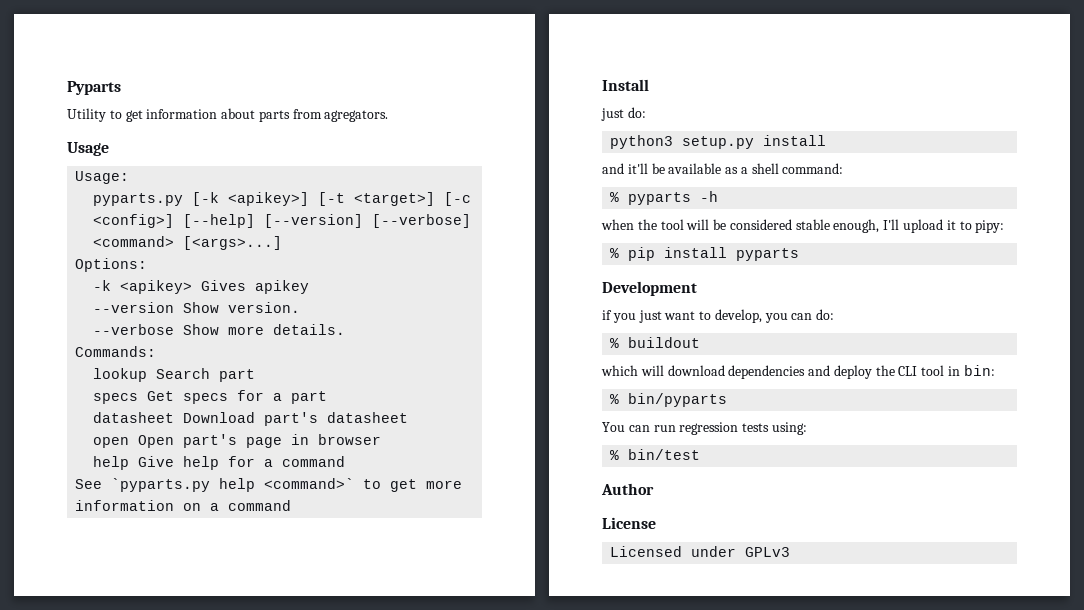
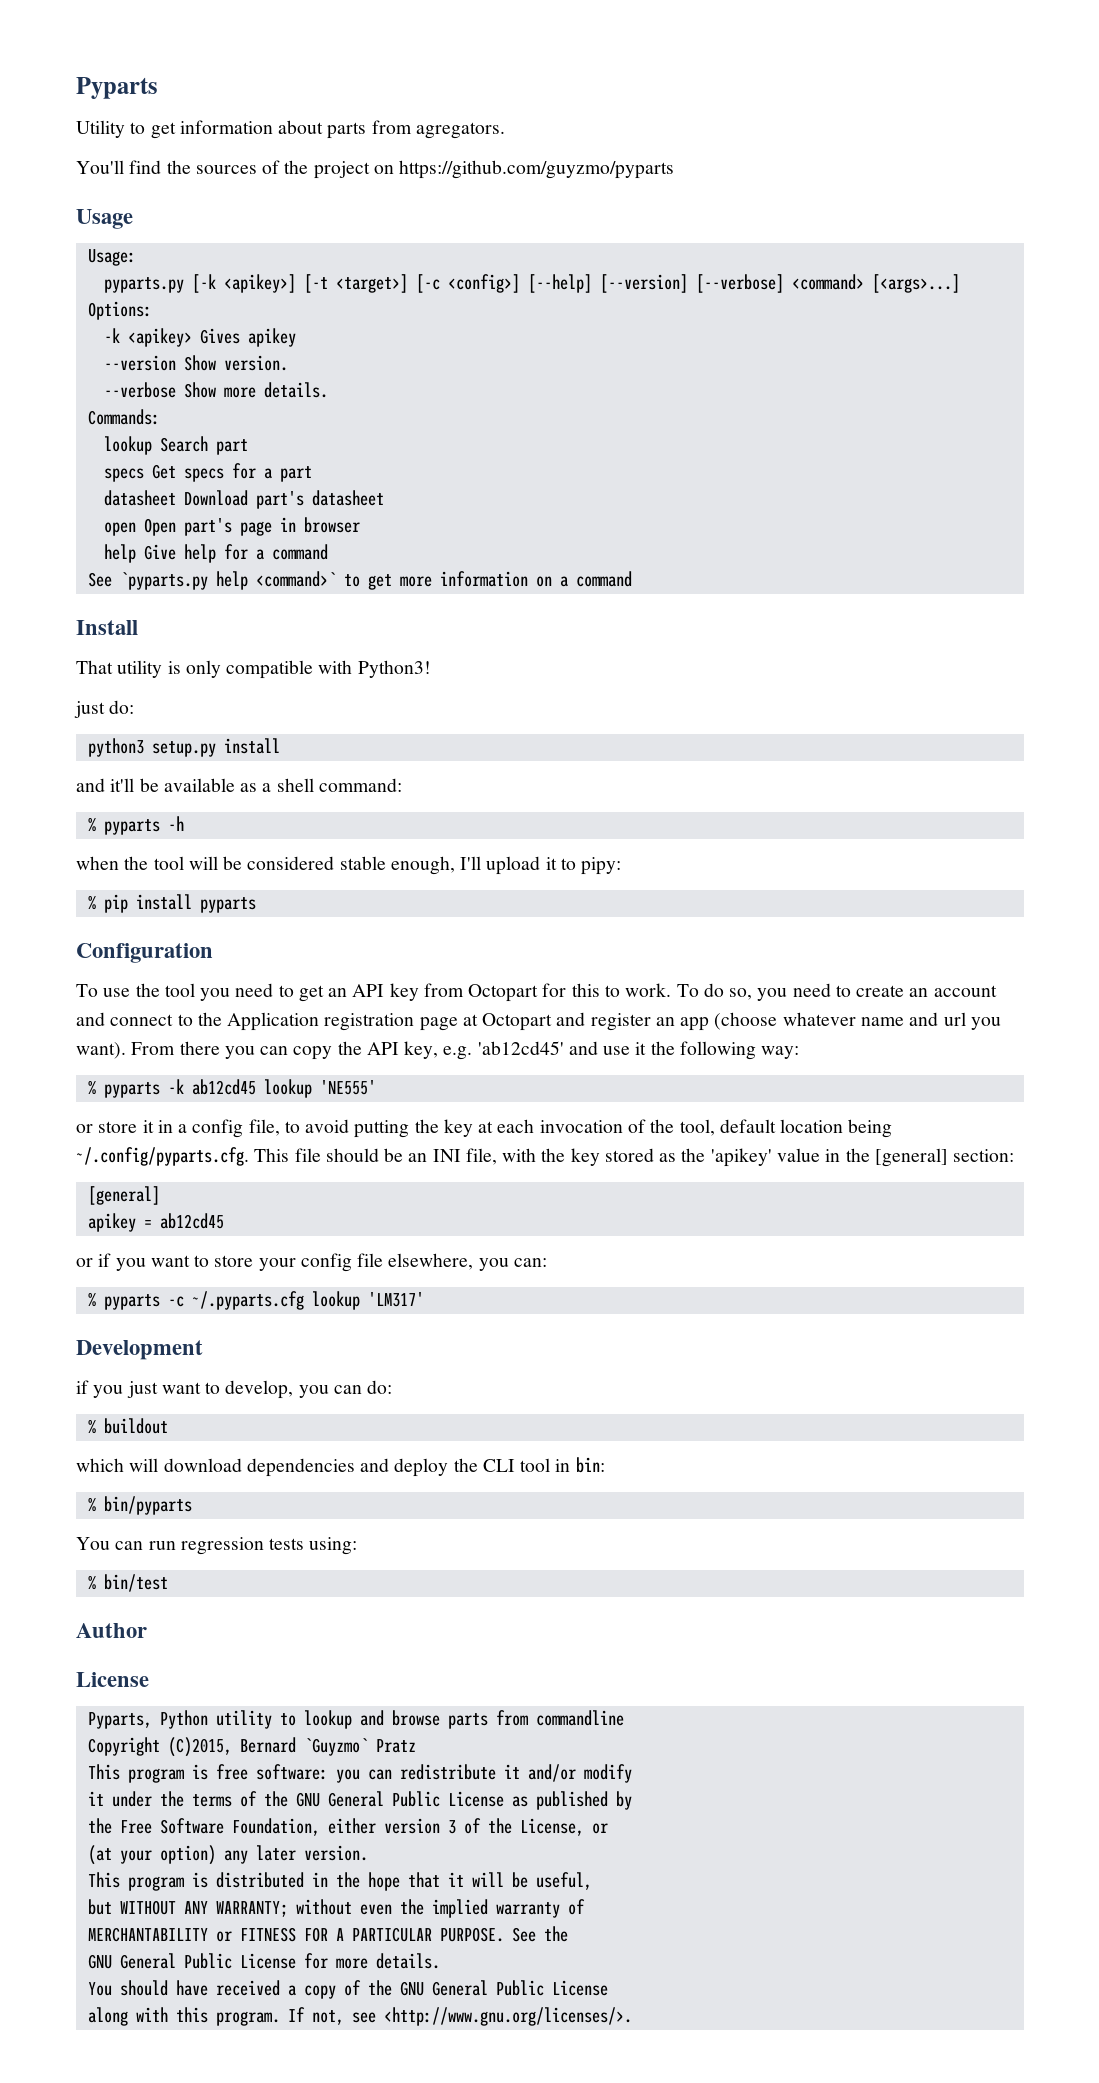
+ You'll find the sources of the project on https://github.com/guyzmo/pyparts
+ That utility is only compatible with Python3!
+ Configuration
+ To use the tool you need to get an API key from Octopart for this to work. To do so, you need to create an account and connect to the Application registration page at Octopart and register an app (choose whatever name and url you want). From there you can copy the API key, e.g. 'ab12cd45' and use it the following way:
+ % pyparts -k ab12cd45 lookup 'NE555'
+ or store it in a config file, to avoid putting the key at each invocation of the tool, default location being ~/.config/pyparts.cfg. This file should be an INI file, with the key stored as the 'apikey' value in the [general] section:
+ [general]
+ apikey = ab12cd45
+ or if you want to store your config file elsewhere, you can:
+ % pyparts -c ~/.pyparts.cfg lookup 'LM317'
- Licensed under GPLv3
+ Pyparts, Python utility to lookup and browse parts from commandline
+ Copyright (C)2015, Bernard `Guyzmo` Pratz
+ This program is free software: you can redistribute it and/or modify
+ it under the terms of the GNU General Public License as published by
+ the Free Software Foundation, either version 3 of the License, or
+ (at your option) any later version.
+ This program is distributed in the hope that it will be useful,
+ but WITHOUT ANY WARRANTY; without even the implied warranty of
+ MERCHANTABILITY or FITNESS FOR A PARTICULAR PURPOSE. See the
+ GNU General Public License for more details.
+ You should have received a copy of the GNU General Public License
+ along with this program. If not, see <http://www.gnu.org/licenses/>.

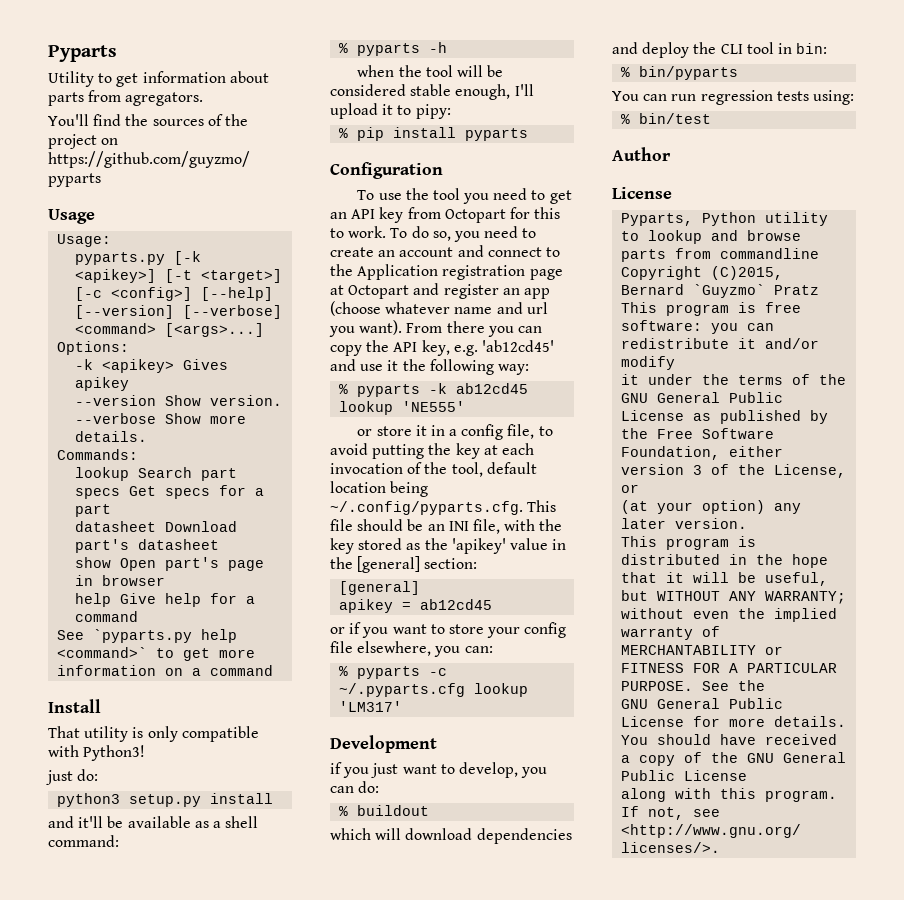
- open Open part's page in browser
+ show Open part's page in browser

